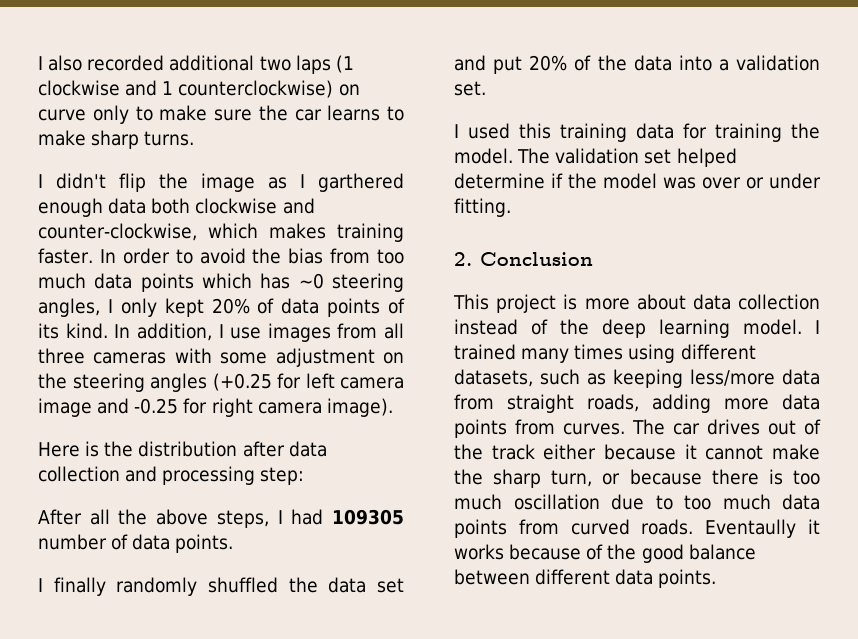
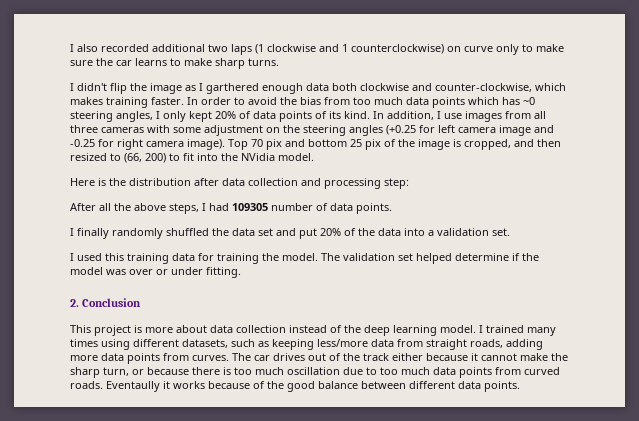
+ Top 70 pix and bottom 25 pix of the image is cropped, and then resized to (66, 200) to fit into the NVidia model.

